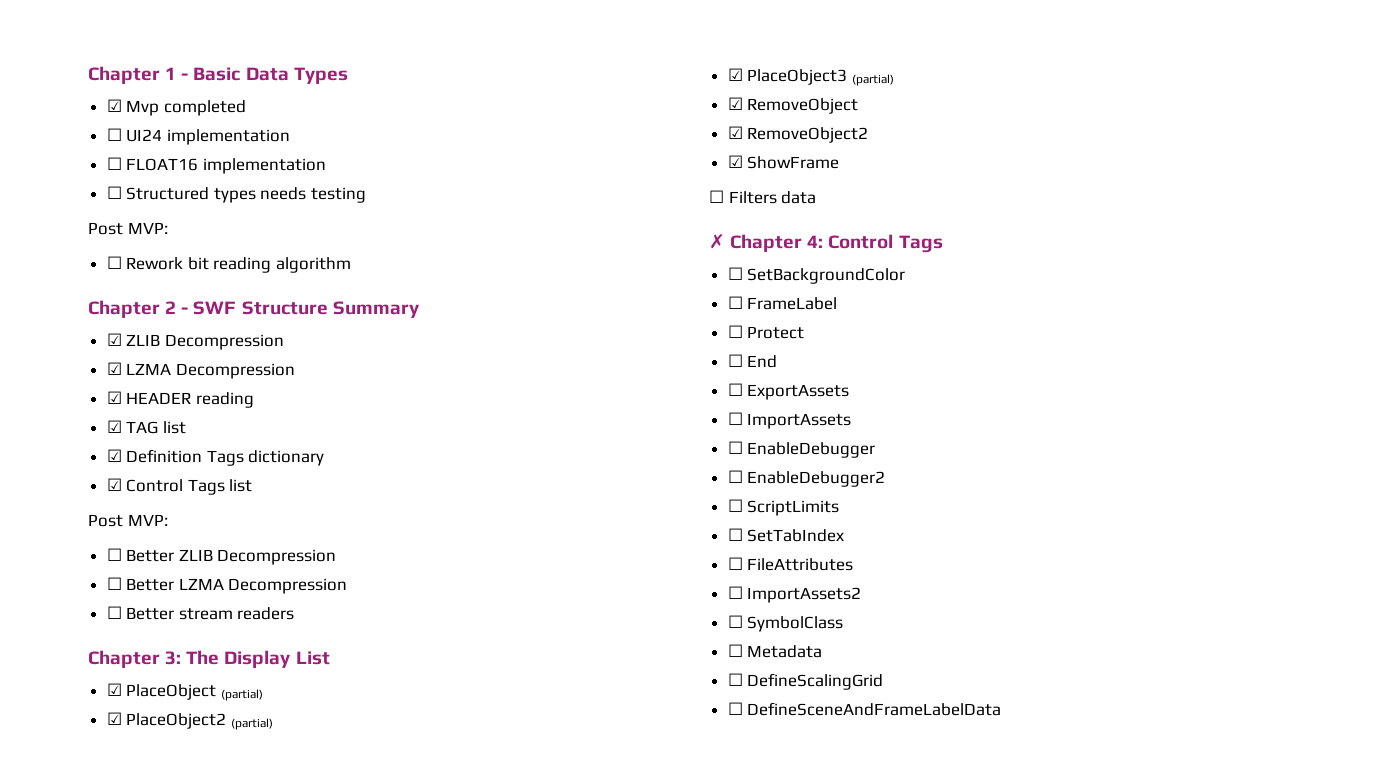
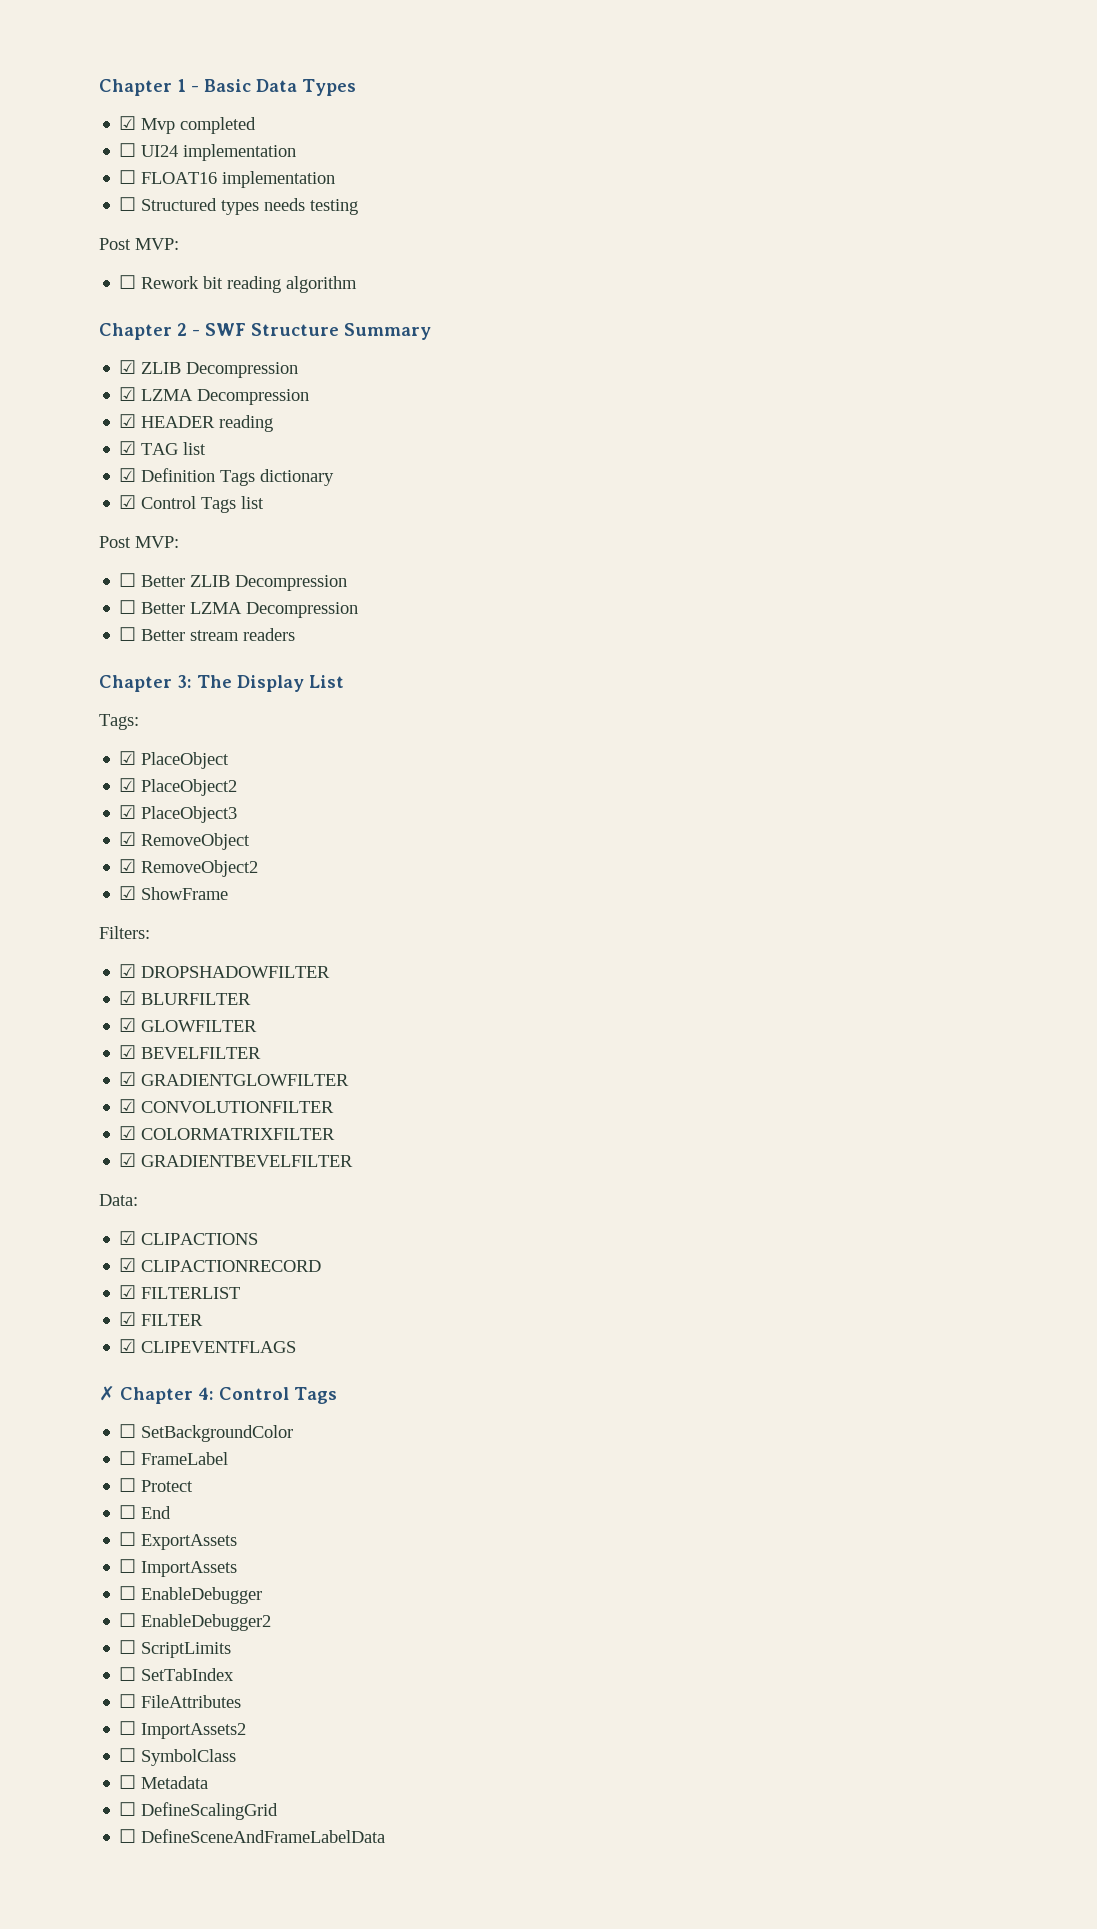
+ Tags:
- ☑ PlaceObject (partial)
+ ☑ PlaceObject
- ☑ PlaceObject2 (partial)
+ ☑ PlaceObject2
- ☑ PlaceObject3 (partial)
+ ☑ PlaceObject3
- ☐ Filters data
+ Filters:
+ ☑ DROPSHADOWFILTER
+ ☑ BLURFILTER
+ ☑ GLOWFILTER
+ ☑ BEVELFILTER
+ ☑ GRADIENTGLOWFILTER
+ ☑ CONVOLUTIONFILTER
+ ☑ COLORMATRIXFILTER
+ ☑ GRADIENTBEVELFILTER
+ Data:
+ ☑ CLIPACTIONS
+ ☑ CLIPACTIONRECORD
+ ☑ FILTERLIST
+ ☑ FILTER
+ ☑ CLIPEVENTFLAGS

